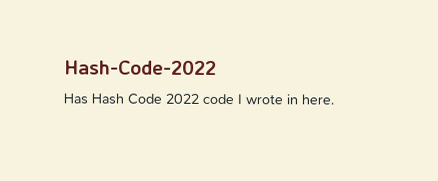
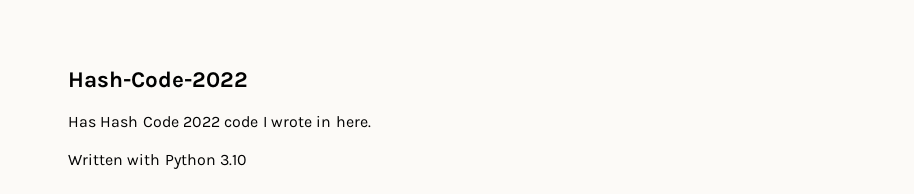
+ Written with Python 3.10

